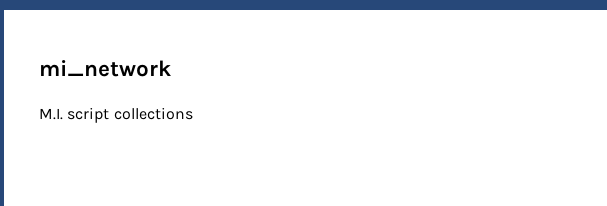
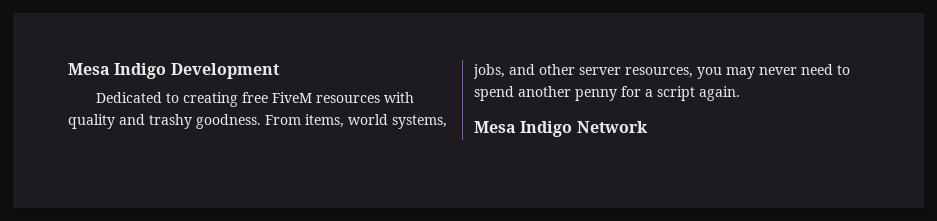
- mi_network
- M.I. script collections
+ Mesa Indigo Development
+ Dedicated to creating free FiveM resources with quality and trashy goodness. From items, world systems, jobs, and other server resources, you may never need to spend another penny for a script again.
+ Mesa Indigo Network

